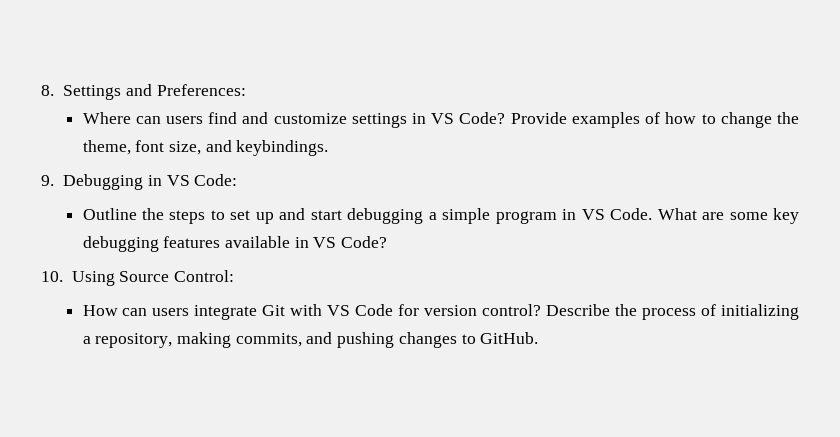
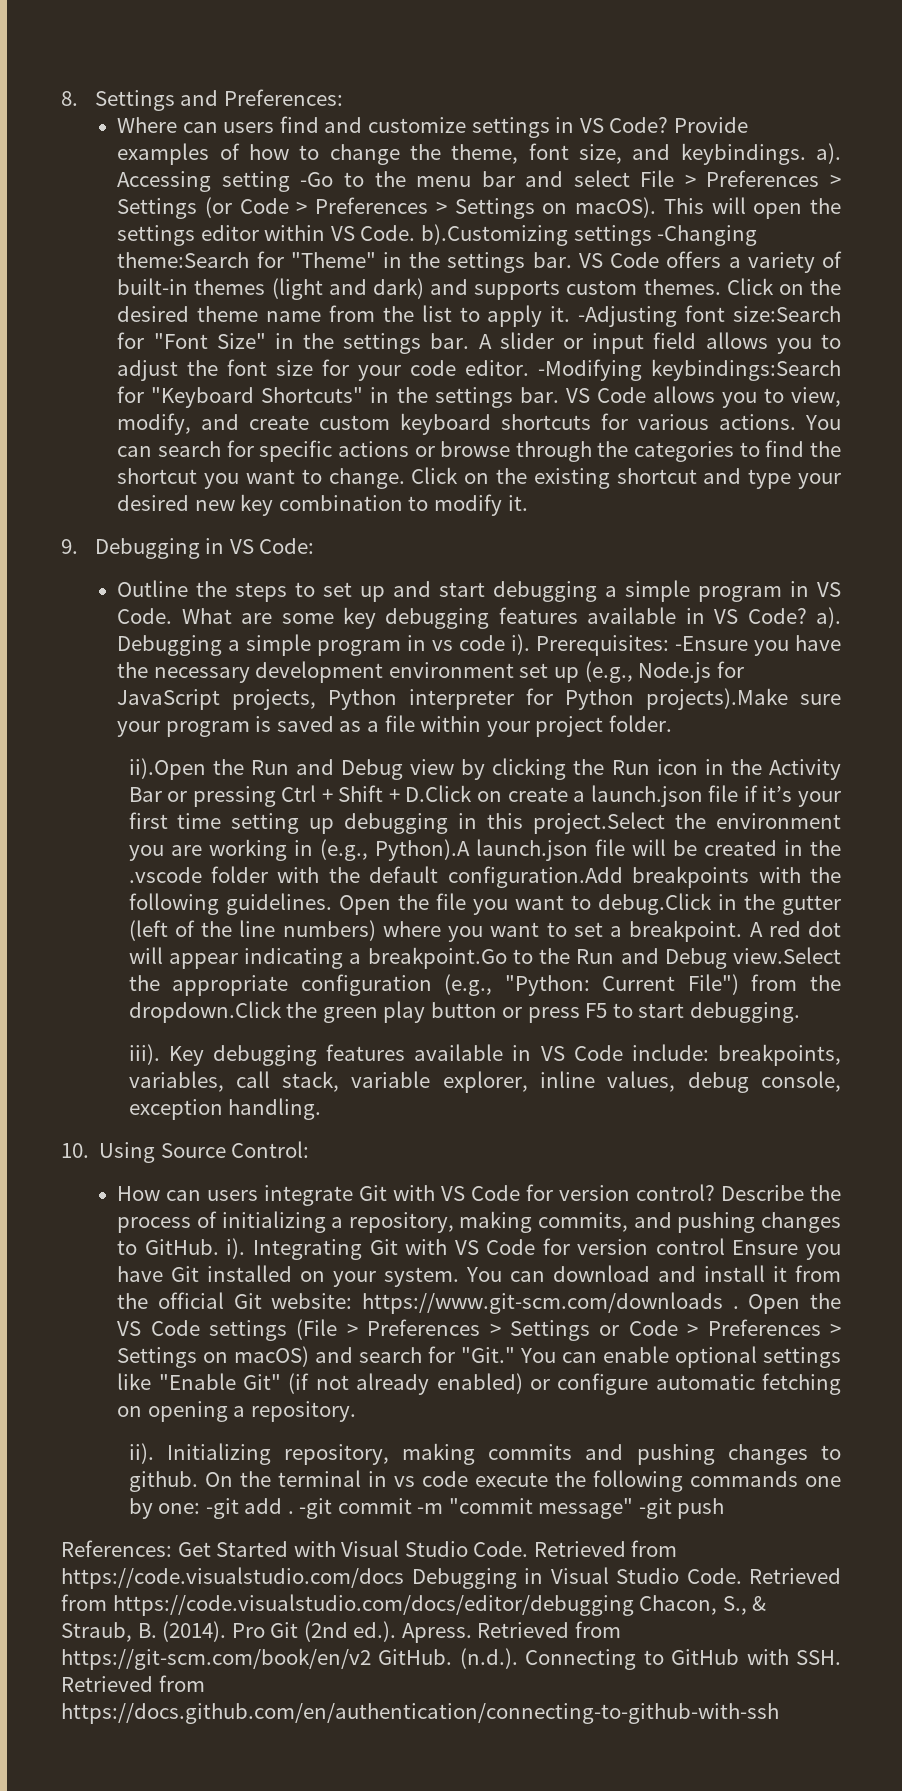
- Provide examples of how to change the theme, font size, and keybindings.
+ Provide examples of how to change the theme, font size, and keybindings. a). Accessing setting -Go to the menu bar and select File > Preferences > Settings (or Code > Preferences > Settings on macOS). This will open the settings editor within VS Code. b).Customizing settings -Changing theme:Search for "Theme" in the settings bar. VS Code offers a variety of built-in themes (light and dark) and supports custom themes. Click on the desired theme name from the list to apply it. -Adjusting font size:Search for "Font Size" in the settings bar. A slider or input field allows you to adjust the font size for your code editor. -Modifying keybindings:Search for "Keyboard Shortcuts" in the settings bar. VS Code allows you to view, modify, and create custom keyboard shortcuts for various actions. You can search for specific actions or browse through the categories to find the shortcut you want to change. Click on the existing shortcut and type your desired new key combination to modify it.
- What are some key debugging features available in VS Code?
+ What are some key debugging features available in VS Code? a). Debugging a simple program in vs code i). Prerequisites: -Ensure you have the necessary development environment set up (e.g., Node.js for JavaScript projects, Python interpreter for Python projects).Make sure your program is saved as a file within your project folder.
+ ii).Open the Run and Debug view by clicking the Run icon in the Activity Bar or pressing Ctrl + Shift + D.Click on create a launch.json file if it’s your first time setting up debugging in this project.Select the environment you are working in (e.g., Python).A launch.json file will be created in the .vscode folder with the default configuration.Add breakpoints with the following guidelines. Open the file you want to debug.Click in the gutter (left of the line numbers) where you want to set a breakpoint. A red dot will appear indicating a breakpoint.Go to the Run and Debug view.Select the appropriate configuration (e.g., "Python: Current File") from the dropdown.Click the green play button or press F5 to start debugging.
+ iii). Key debugging features available in VS Code include: breakpoints, variables, call stack, variable explorer, inline values, debug console, exception handling.
- Describe the process of initializing a repository, making commits, and pushing changes to GitHub.
+ Describe the process of initializing a repository, making commits, and pushing changes to GitHub. i). Integrating Git with VS Code for version control Ensure you have Git installed on your system. You can download and install it from the official Git website: https://www.git-scm.com/downloads . Open the VS Code settings (File > Preferences > Settings or Code > Preferences > Settings on macOS) and search for "Git." You can enable optional settings like "Enable Git" (if not already enabled) or configure automatic fetching on opening a repository.
+ ii). Initializing repository, making commits and pushing changes to github. On the terminal in vs code execute the following commands one by one: -git add . -git commit -m "commit message" -git push
+ References: Get Started with Visual Studio Code. Retrieved from https://code.visualstudio.com/docs Debugging in Visual Studio Code. Retrieved from https://code.visualstudio.com/docs/editor/debugging Chacon, S., & Straub, B. (2014). Pro Git (2nd ed.). Apress. Retrieved from https://git-scm.com/book/en/v2 GitHub. (n.d.). Connecting to GitHub with SSH. Retrieved from https://docs.github.com/en/authentication/connecting-to-github-with-ssh

